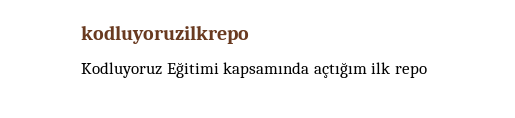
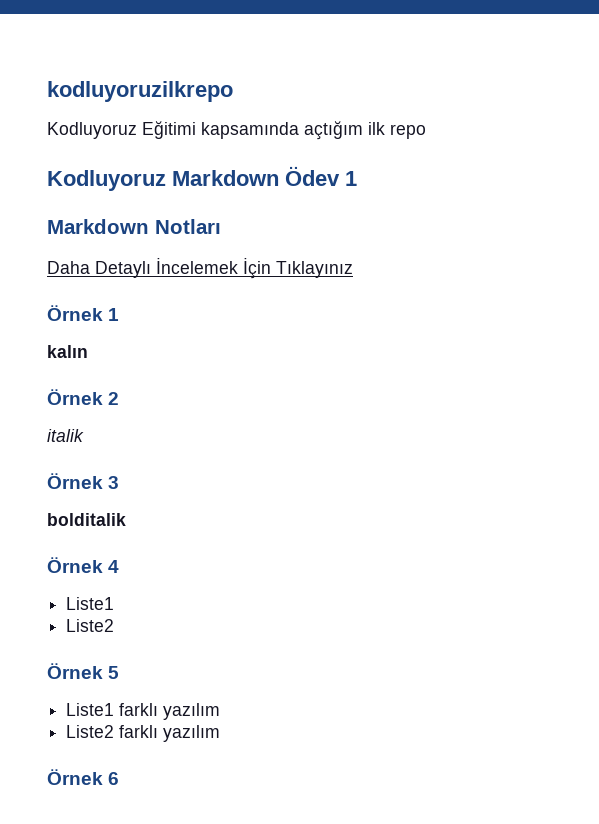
+ Kodluyoruz Markdown Ödev 1
+ Markdown Notları
+ Daha Detaylı İncelemek İçin Tıklayınız
+ Örnek 1
+ kalın
+ Örnek 2
+ italik
+ Örnek 3
+ bolditalik
+ Örnek 4
+ Liste1
+ Liste2
+ Örnek 5
+ Liste1 farklı yazılım
+ Liste2 farklı yazılım
+ Örnek 6

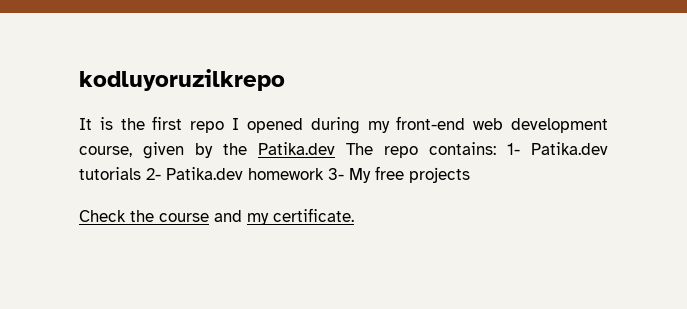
- Kodluyoruz Eğitimi kapsamında açtığım ilk repo
- Kodluyoruz Markdown Ödev 1
- Markdown Notları
- Daha Detaylı İncelemek İçin Tıklayınız
- Örnek 1
- kalın
- Örnek 2
- italik
- Örnek 3
- bolditalik
- Örnek 4
- Liste1
- Liste2
- Örnek 5
- Liste1 farklı yazılım
- Liste2 farklı yazılım
- Örnek 6
+ It is the first repo I opened during my front-end web development course, given by the Patika.dev The repo contains: 1- Patika.dev tutorials 2- Patika.dev homework 3- My free projects
+ Check the course and my certificate.

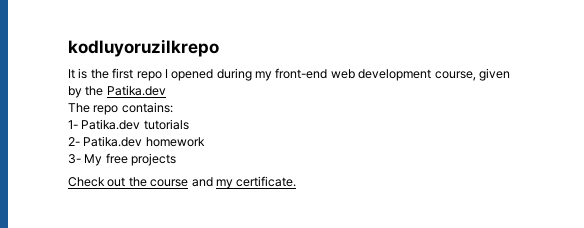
- It is the first repo I opened during my front-end web development course, given by the Patika.dev The repo contains: 1- Patika.dev tutorials 2- Patika.dev homework 3- My free projects
+ It is the first repo I opened during my front-end web development course, given by the Patika.dev
+ The repo contains:
+ 1- Patika.dev tutorials
+ 2- Patika.dev homework
+ 3- My free projects
- Check the course and my certificate.
+ Check out the course and my certificate.

